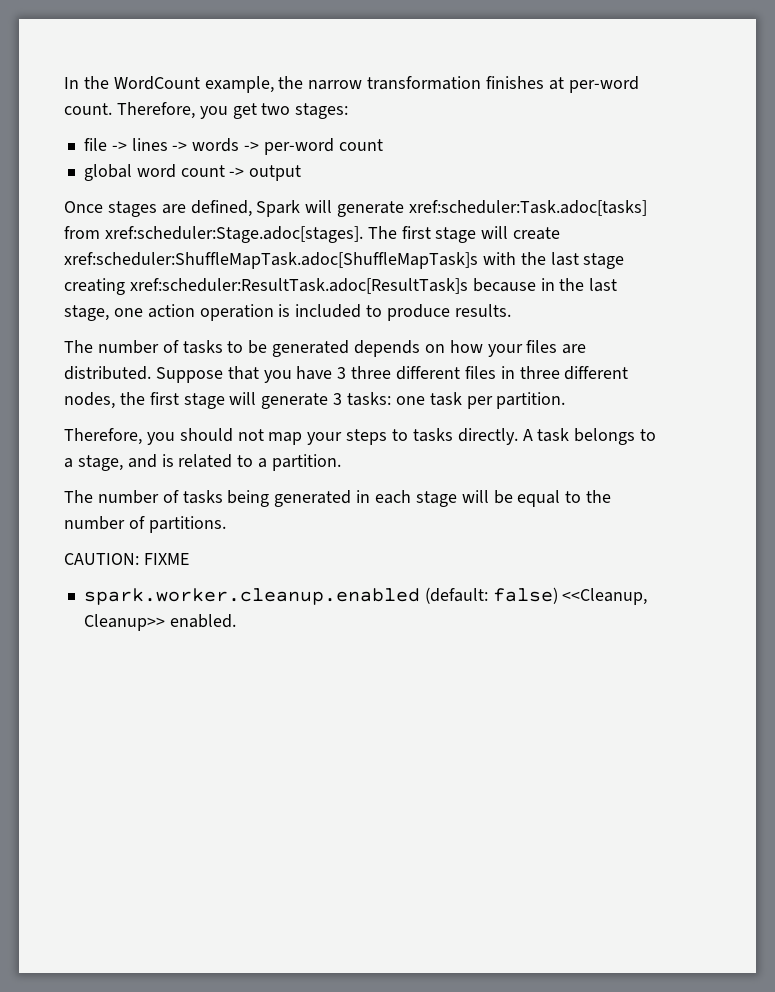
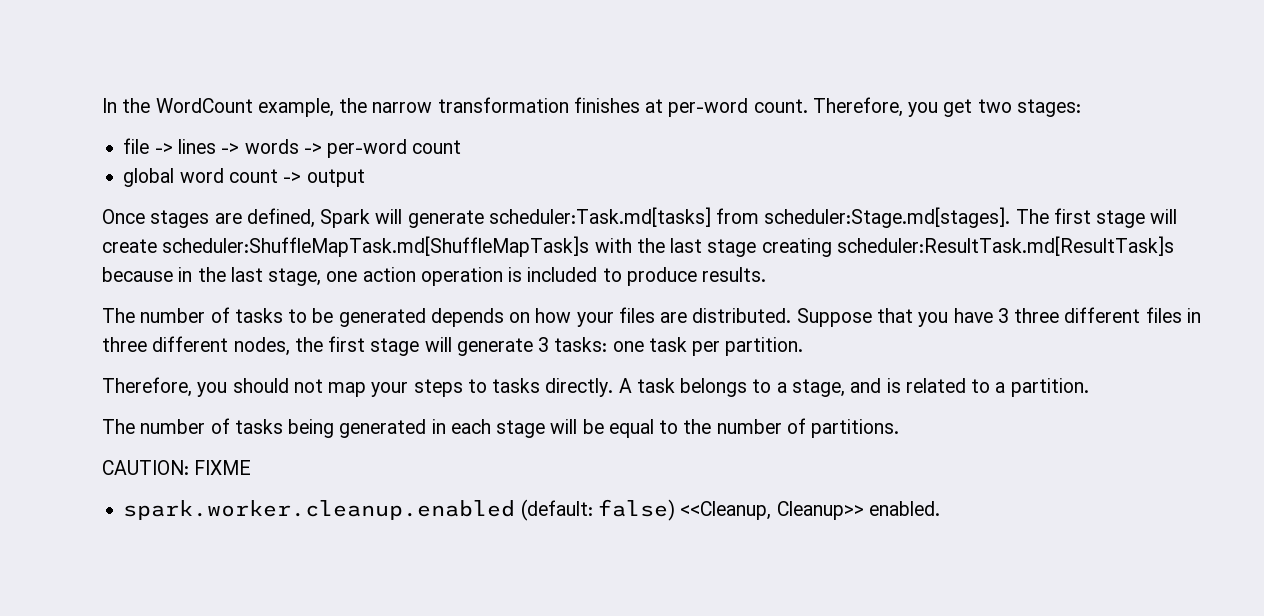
- Once stages are defined, Spark will generate xref:scheduler:Task.adoc[tasks] from xref:scheduler:Stage.adoc[stages]. The first stage will create xref:scheduler:ShuffleMapTask.adoc[ShuffleMapTask]s with the last stage creating xref:scheduler:ResultTask.adoc[ResultTask]s because in the last stage, one action operation is included to produce results.
+ Once stages are defined, Spark will generate scheduler:Task.md[tasks] from scheduler:Stage.md[stages]. The first stage will create scheduler:ShuffleMapTask.md[ShuffleMapTask]s with the last stage creating scheduler:ResultTask.md[ResultTask]s because in the last stage, one action operation is included to produce results.

